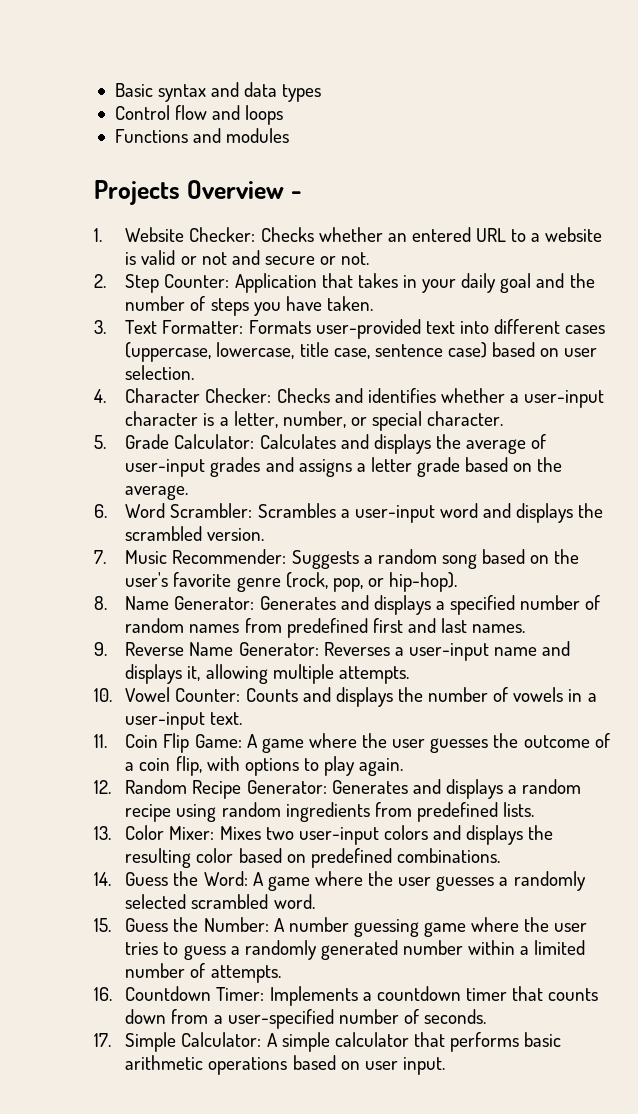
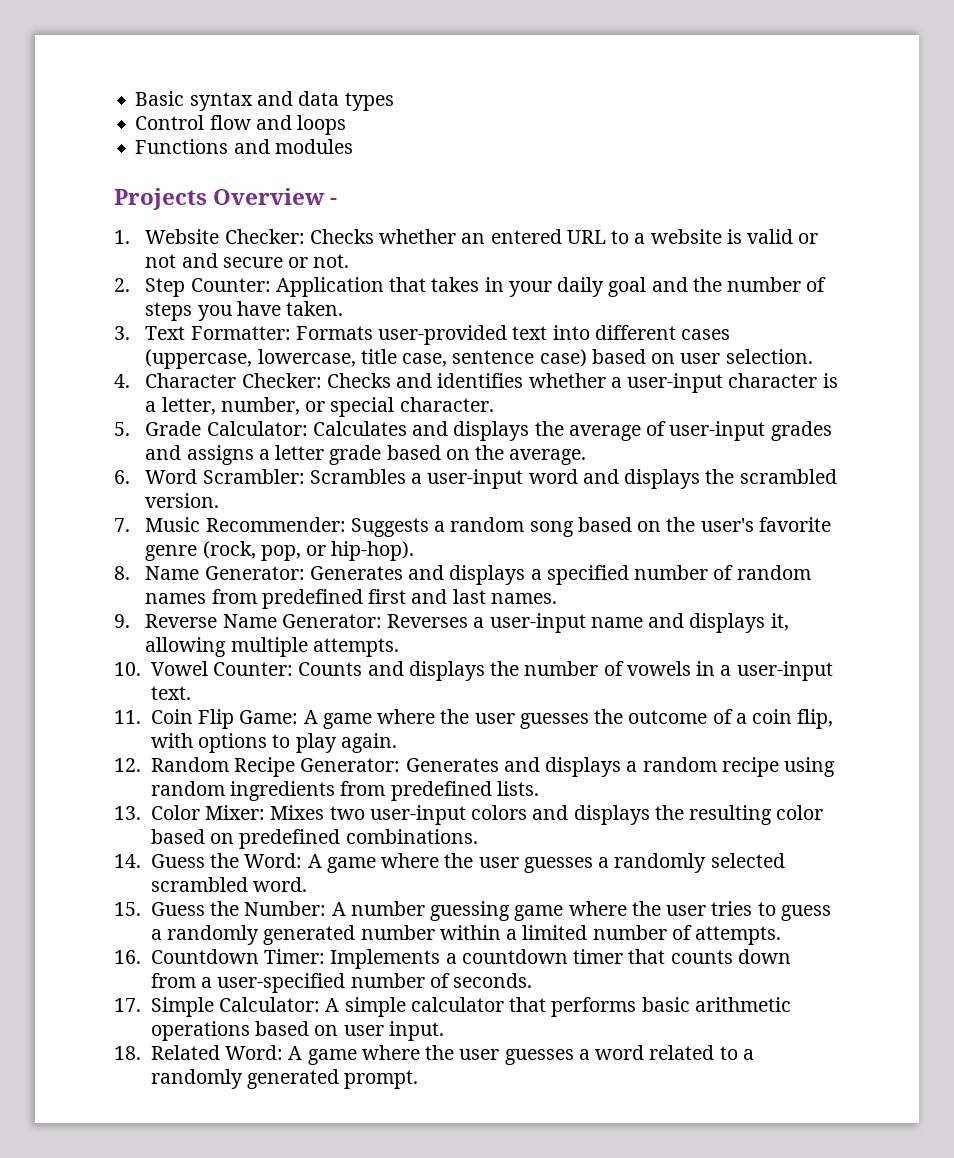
+ 18. Related Word: A game where the user guesses a word related to a randomly generated prompt.

